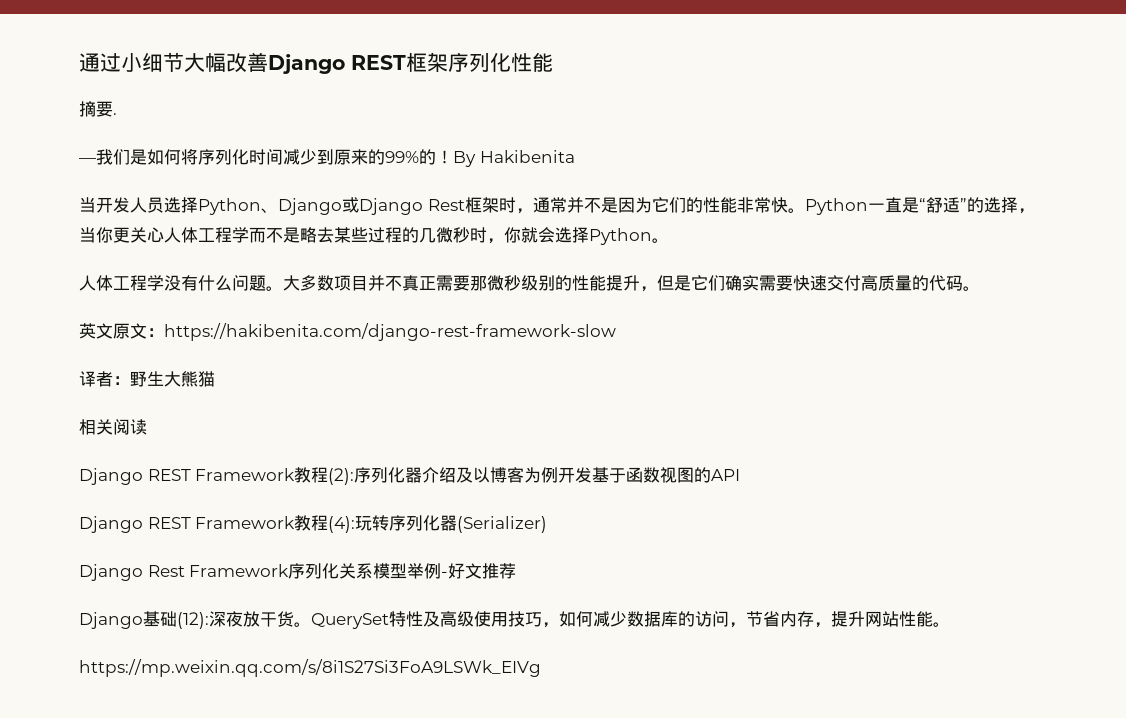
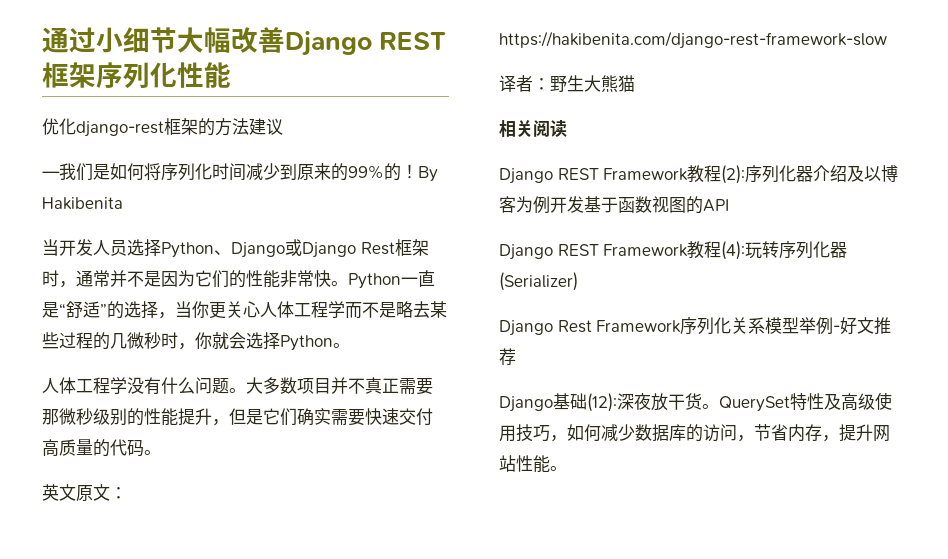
- 摘要.
+ 优化django-rest框架的方法建议
- https://mp.weixin.qq.com/s/8i1S27Si3FoA9LSWk_EIVg

